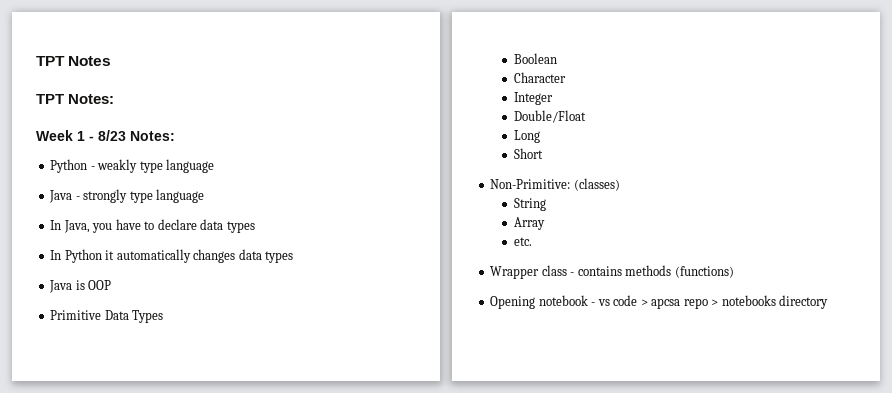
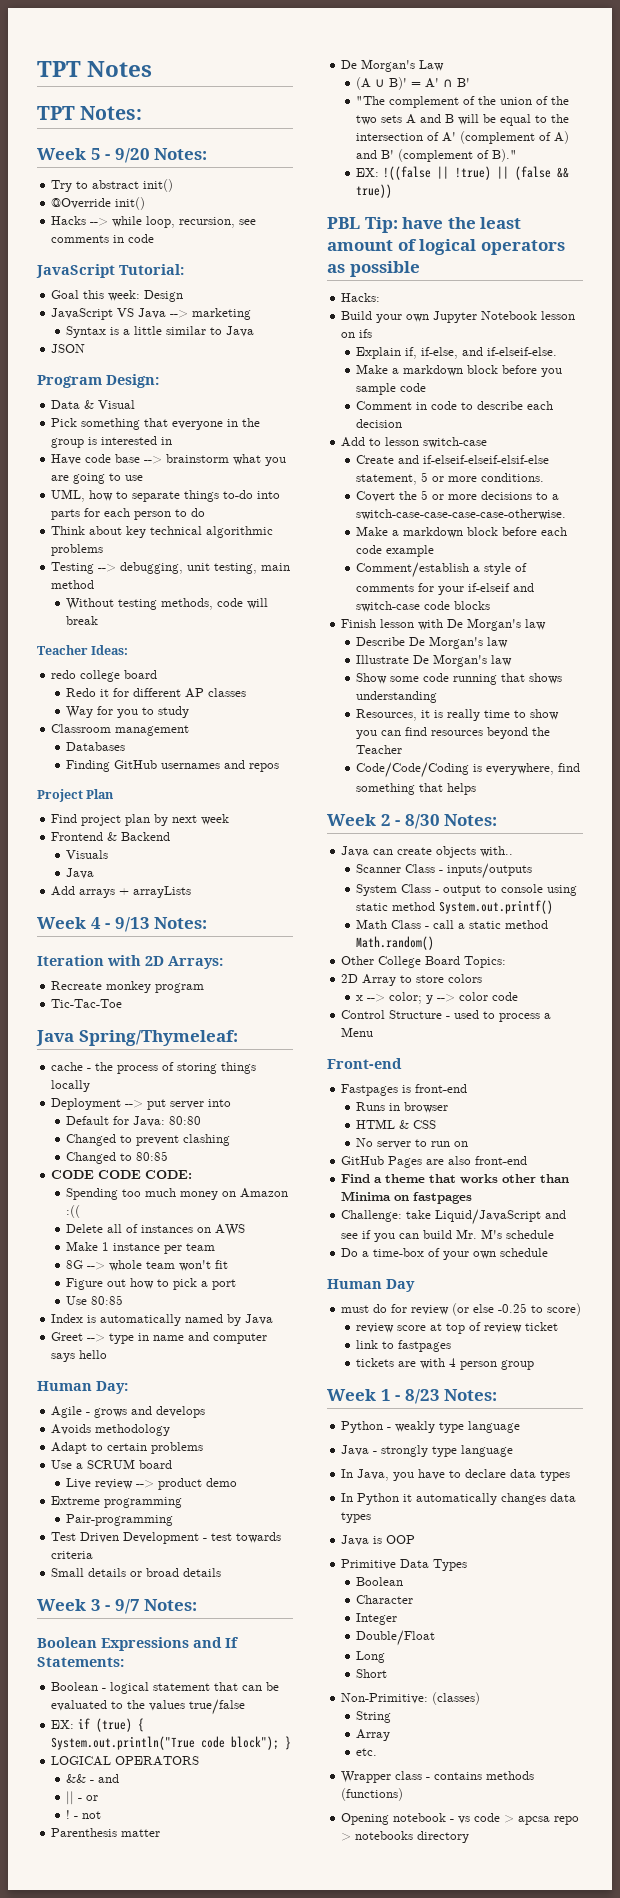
+ Week 5 - 9/20 Notes:
+ Try to abstract init()
+ @Override init()
+ Hacks --> while loop, recursion, see comments in code
+ JavaScript Tutorial:
+ Goal this week: Design
+ JavaScript VS Java --> marketing
+ Syntax is a little similar to Java
+ JSON
+ Program Design:
+ Data & Visual
+ Pick something that everyone in the group is interested in
+ Have code base --> brainstorm what you are going to use
+ UML, how to separate things to-do into parts for each person to do
+ Think about key technical algorithmic problems
+ Testing --> debugging, unit testing, main method
+ Without testing methods, code will break
+ Teacher Ideas:
+ redo college board
+ Redo it for different AP classes
+ Way for you to study
+ Classroom management
+ Databases
+ Finding GitHub usernames and repos
+ Project Plan
+ Find project plan by next week
+ Frontend & Backend
+ Visuals
+ Java
+ Add arrays + arrayLists
+ Week 4 - 9/13 Notes:
+ Iteration with 2D Arrays:
+ Recreate monkey program
+ Tic-Tac-Toe
+ Java Spring/Thymeleaf:
+ cache - the process of storing things locally
+ Deployment --> put server into
+ Default for Java: 80:80
+ Changed to prevent clashing
+ Changed to 80:85
+ CODE CODE CODE:
+ Spending too much money on Amazon :((
+ Delete all of instances on AWS
+ Make 1 instance per team
+ 8G --> whole team won't fit
+ Figure out how to pick a port
+ Use 80:85
+ Index is automatically named by Java
+ Greet --> type in name and computer says hello
+ Human Day:
+ Agile - grows and develops
+ Avoids methodology
+ Adapt to certain problems
+ Use a SCRUM board
+ Live review --> product demo
+ Extreme programming
+ Pair-programming
+ Test Driven Development - test towards criteria
+ Small details or broad details
+ Week 3 - 9/7 Notes:
+ Boolean Expressions and If Statements:
+ Boolean - logical statement that can be evaluated to the values true/false
+ EX: if (true) { System.out.println("True code block"); }
+ LOGICAL OPERATORS
+ && - and
+ || - or
+ ! - not
+ Parenthesis matter
+ De Morgan's Law
+ (A ∪ B)' = A' ∩ B'
+ "The complement of the union of the two sets A and B will be equal to the intersection of A' (complement of A) and B' (complement of B)."
+ EX: !((false || !true) || (false && true))
+ PBL Tip: have the least amount of logical operators as possible
+ Hacks:
+ Build your own Jupyter Notebook lesson on ifs
+ Explain if, if-else, and if-elseif-else.
+ Make a markdown block before you sample code
+ Comment in code to describe each decision
+ Add to lesson switch-case
+ Create and if-elseif-elseif-elsif-else statement, 5 or more conditions.
+ Covert the 5 or more decisions to a switch-case-case-case-case-otherwise.
+ Make a markdown block before each code example
+ Comment/establish a style of comments for your if-elseif and switch-case code blocks
+ Finish lesson with De Morgan's law
+ Describe De Morgan's law
+ Illustrate De Morgan's law
+ Show some code running that shows understanding
+ Resources, it is really time to show you can find resources beyond the Teacher
+ Code/Code/Coding is everywhere, find something that helps
+ Week 2 - 8/30 Notes:
+ Java can create objects with..
+ Scanner Class - inputs/outputs
+ System Class - output to console using static method System.out.printf()
+ Math Class - call a static method Math.random()
+ Other College Board Topics:
+ 2D Array to store colors
+ x --> color; y --> color code
+ Control Structure - used to process a Menu
+ Front-end
+ Fastpages is front-end
+ Runs in browser
+ HTML & CSS
+ No server to run on
+ GitHub Pages are also front-end
+ Find a theme that works other than Minima on fastpages
+ Challenge: take Liquid/JavaScript and see if you can build Mr. M's schedule
+ Do a time-box of your own schedule
+ Human Day
+ must do for review (or else -0.25 to score)
+ review score at top of review ticket
+ link to fastpages
+ tickets are with 4 person group

